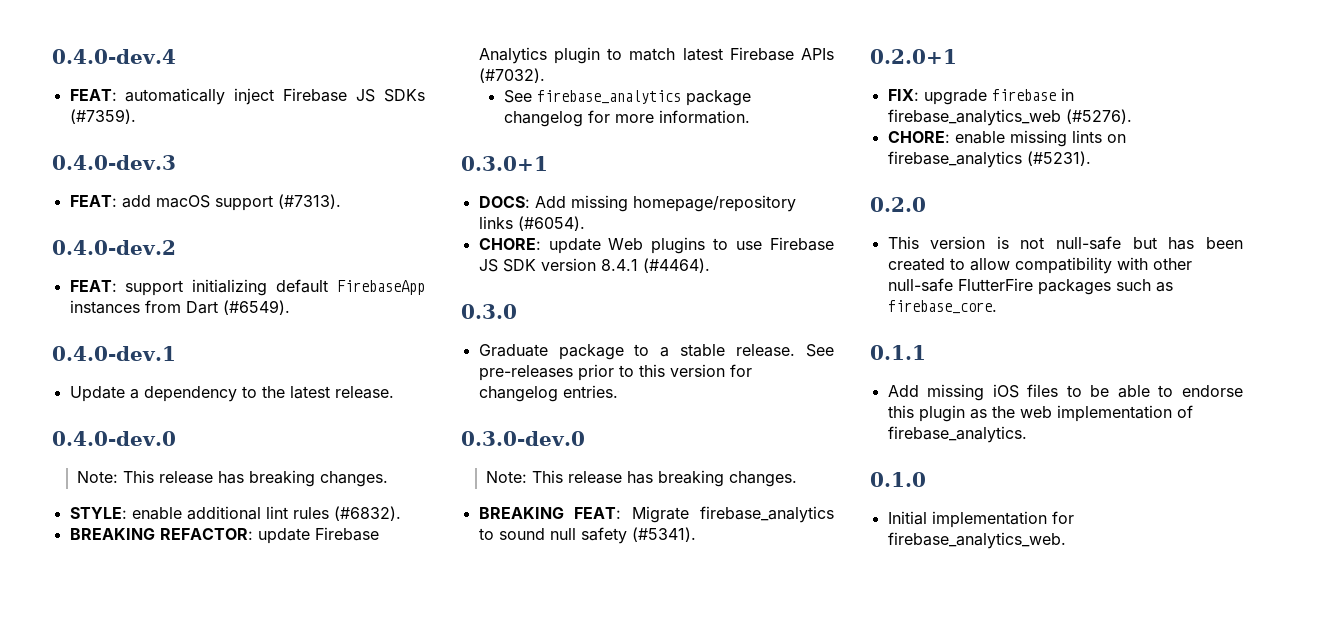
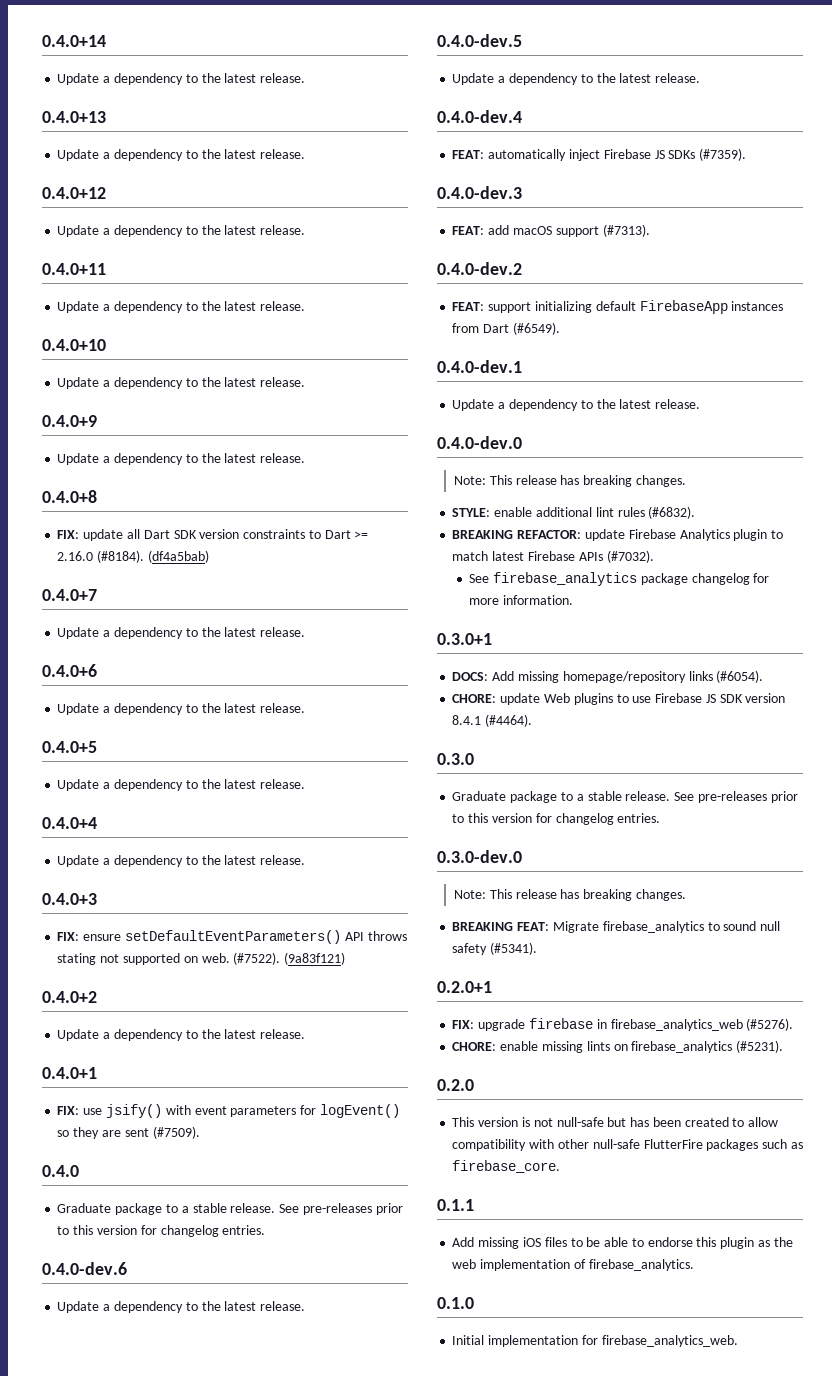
+ 0.4.0+14
+ Update a dependency to the latest release.
+ 0.4.0+13
+ Update a dependency to the latest release.
+ 0.4.0+12
+ Update a dependency to the latest release.
+ 0.4.0+11
+ Update a dependency to the latest release.
+ 0.4.0+10
+ Update a dependency to the latest release.
+ 0.4.0+9
+ Update a dependency to the latest release.
+ 0.4.0+8
+ FIX: update all Dart SDK version constraints to Dart >= 2.16.0 (#8184). (df4a5bab)
+ 0.4.0+7
+ Update a dependency to the latest release.
+ 0.4.0+6
+ Update a dependency to the latest release.
+ 0.4.0+5
+ Update a dependency to the latest release.
+ 0.4.0+4
+ Update a dependency to the latest release.
+ 0.4.0+3
+ FIX: ensure setDefaultEventParameters() API throws stating not supported on web. (#7522). (9a83f121)
+ 0.4.0+2
+ Update a dependency to the latest release.
+ 0.4.0+1
+ FIX: use jsify() with event parameters for logEvent() so they are sent (#7509).
+ 0.4.0
+ Graduate package to a stable release. See pre-releases prior to this version for changelog entries.
+ 0.4.0-dev.6
+ Update a dependency to the latest release.
+ 0.4.0-dev.5
+ Update a dependency to the latest release.

